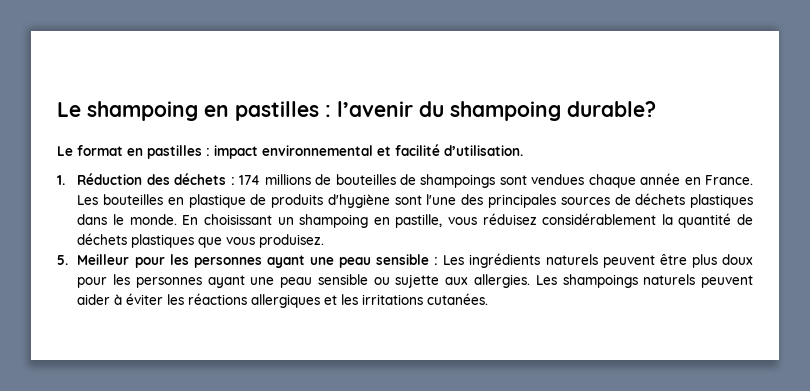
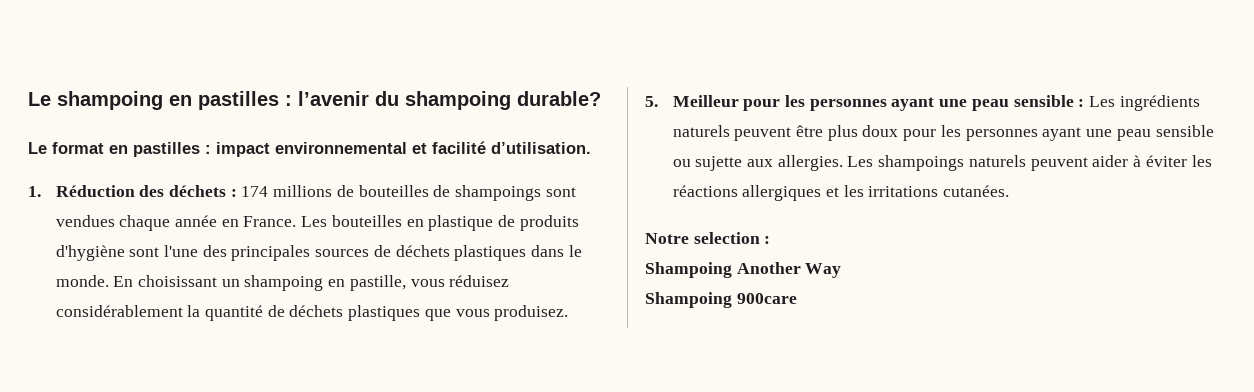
+ Notre selection :
+ Shampoing Another Way
+ Shampoing 900care

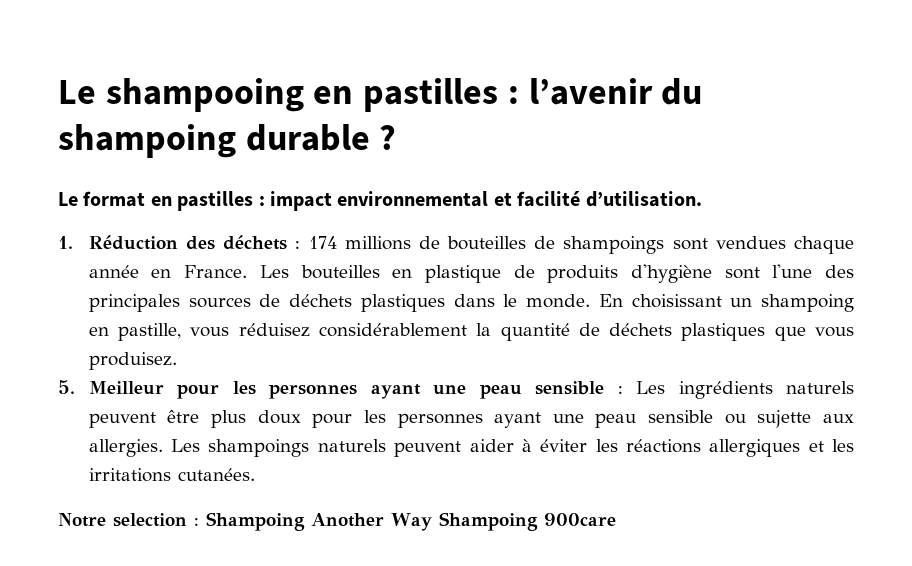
- Le shampoing en pastilles : l’avenir du shampoing durable?
+ Le shampooing en pastilles : l’avenir du shampoing durable ?
- Notre selection :
- Shampoing Another Way
- Shampoing 900care
+ Notre selection : Shampoing Another Way Shampoing 900care

